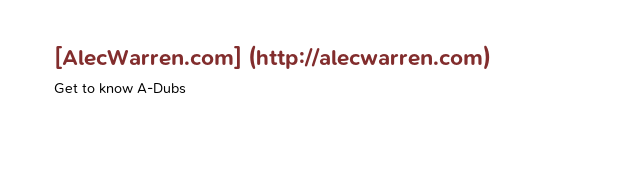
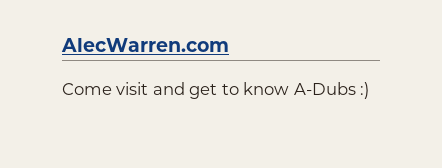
- [AlecWarren.com] (http://alecwarren.com)
- Get to know A-Dubs
+ AlecWarren.com
+ Come visit and get to know A-Dubs :)

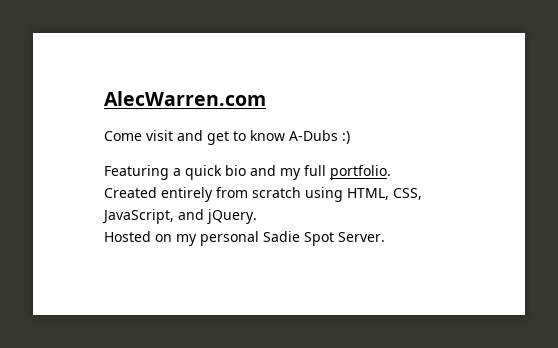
+ Featuring a quick bio and my full portfolio.
+ Created entirely from scratch using HTML, CSS, JavaScript, and jQuery.
+ Hosted on my personal Sadie Spot Server.

